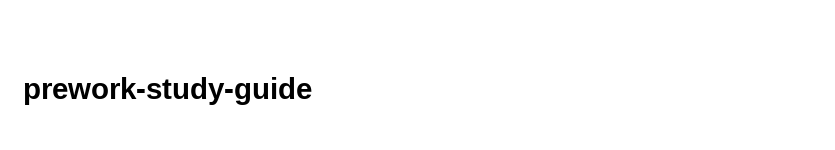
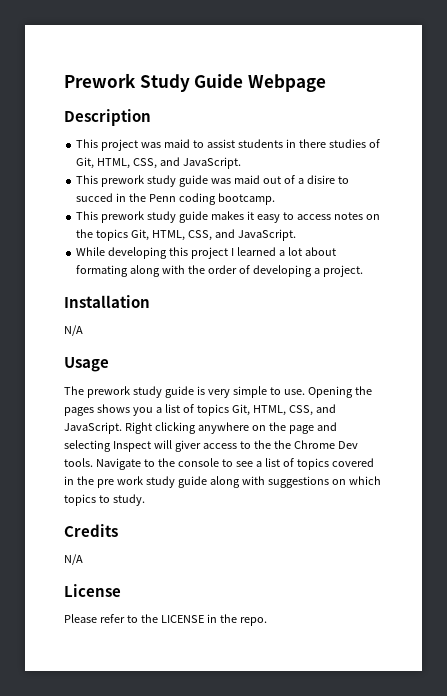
- prework-study-guide
+ Prework Study Guide Webpage
+ Description
+ This project was maid to assist students in there studies of Git, HTML, CSS, and JavaScript.
+ This prework study guide was maid out of a disire to succed in the Penn coding bootcamp.
+ This prework study guide makes it easy to access notes on the topics Git, HTML, CSS, and JavaScript.
+ While developing this project I learned a lot about formating along with the order of developing a project.
+ Installation
+ N/A
+ Usage
+ The prework study guide is very simple to use. Opening the pages shows you a list of topics Git, HTML, CSS, and JavaScript. Right clicking anywhere on the page and selecting Inspect will giver access to the the Chrome Dev tools. Navigate to the console to see a list of topics covered in the pre work study guide along with suggestions on which topics to study.
+ Credits
+ N/A
+ License
+ Please refer to the LICENSE in the repo.

